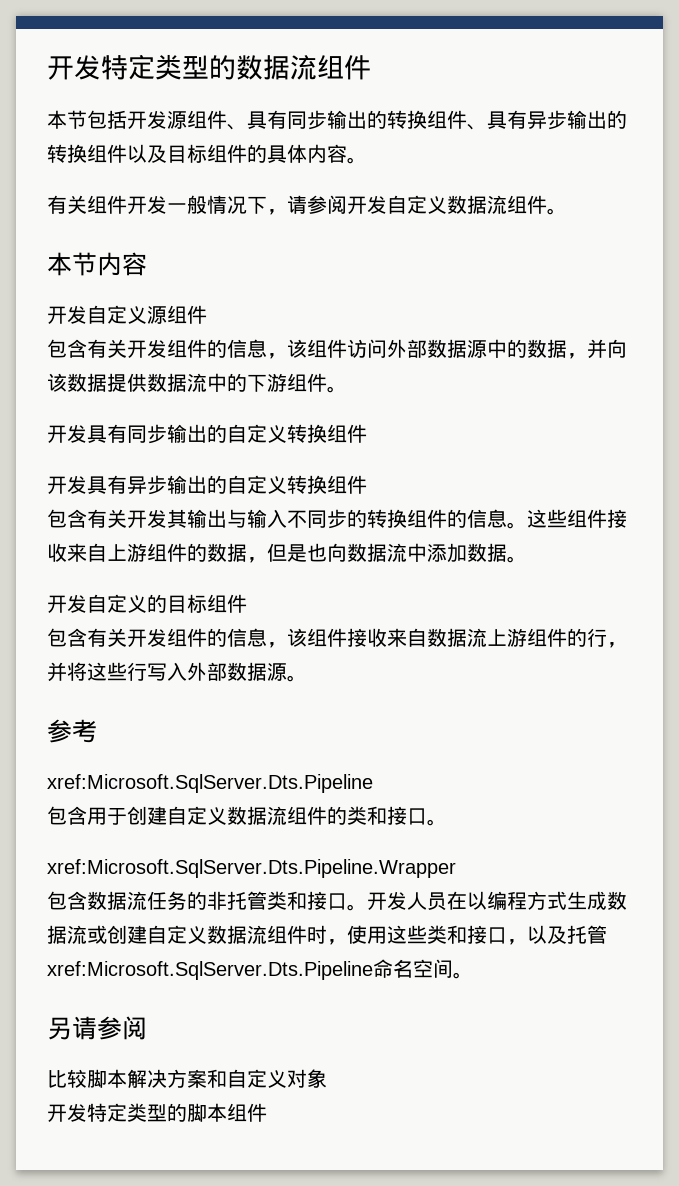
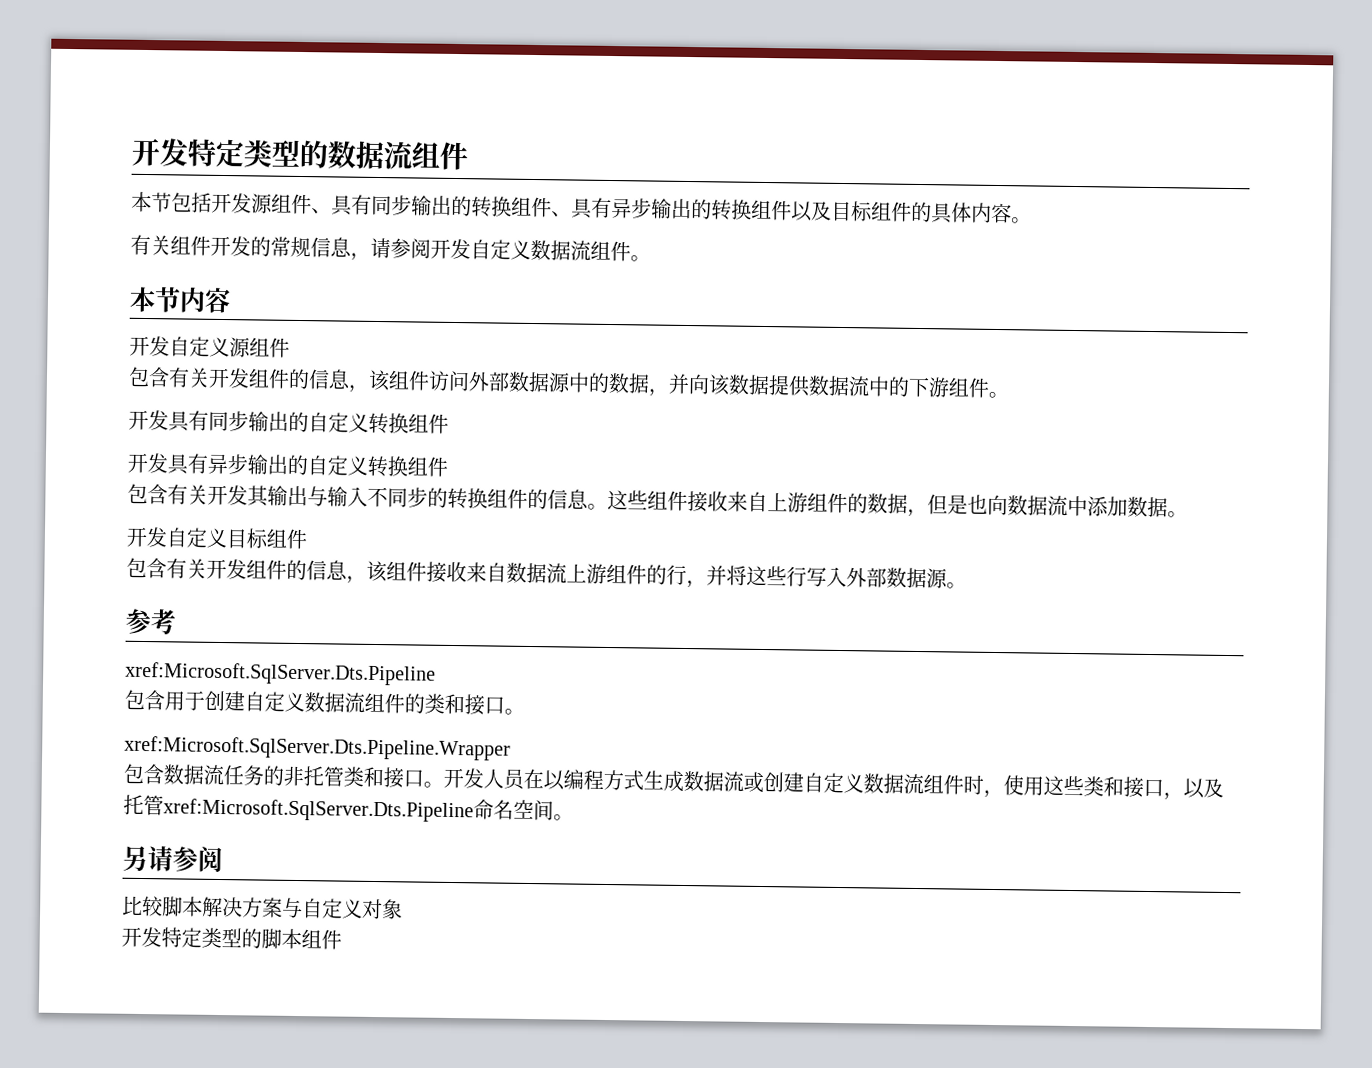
- 有关组件开发一般情况下，请参阅开发自定义数据流组件。
+ 有关组件开发的常规信息，请参阅开发自定义数据流组件。
- 开发自定义的目标组件
+ 开发自定义目标组件
- 比较脚本解决方案和自定义对象
+ 比较脚本解决方案与自定义对象

